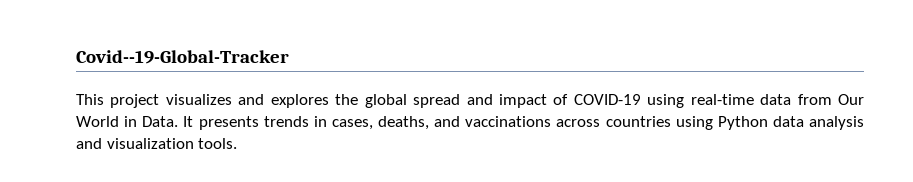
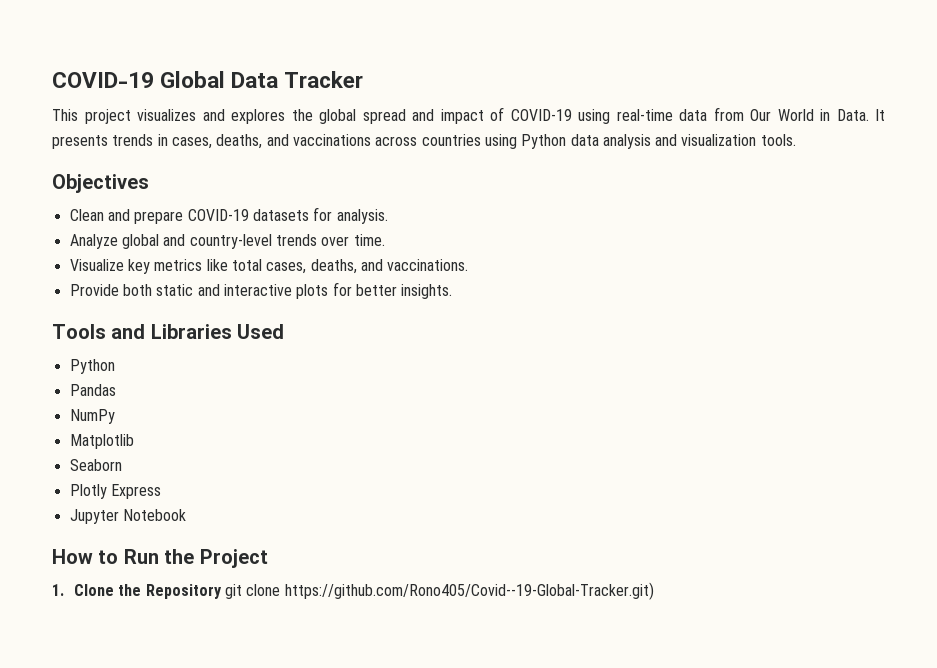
- Covid--19-Global-Tracker
+ COVID-19 Global Data Tracker
+ Objectives
+ Clean and prepare COVID-19 datasets for analysis.
+ Analyze global and country-level trends over time.
+ Visualize key metrics like total cases, deaths, and vaccinations.
+ Provide both static and interactive plots for better insights.
+ Tools and Libraries Used
+ Python
+ Pandas
+ NumPy
+ Matplotlib
+ Seaborn
+ Plotly Express
+ Jupyter Notebook
+ How to Run the Project
+ 1. Clone the Repository git clone https://github.com/Rono405/Covid--19-Global-Tracker.git)

